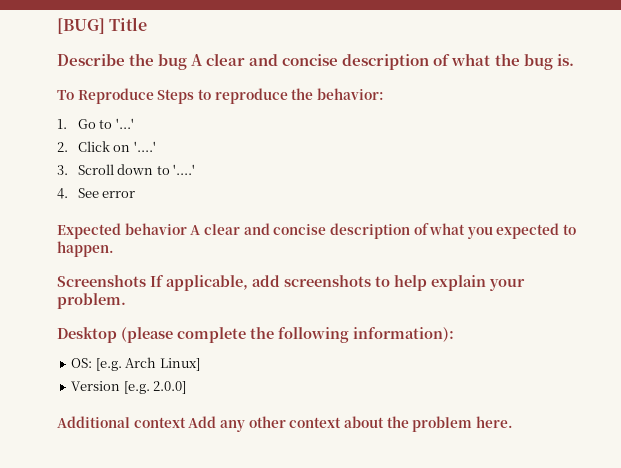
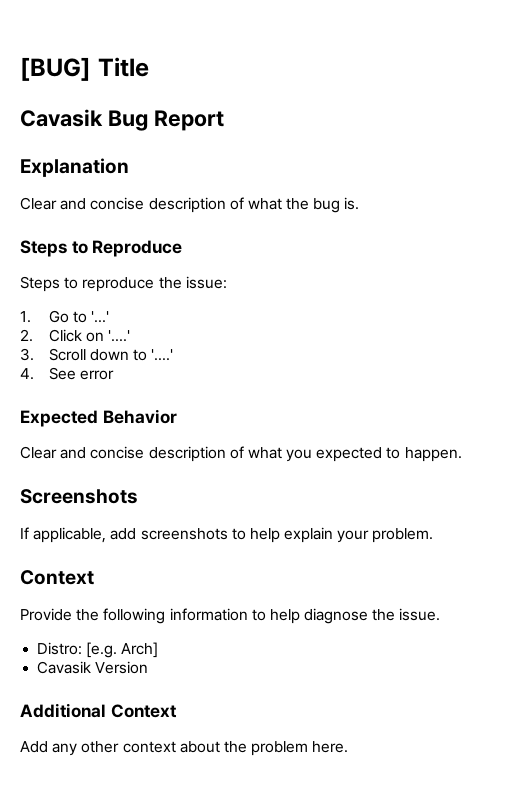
- Describe the bug A clear and concise description of what the bug is.
+ Cavasik Bug Report
+ Explanation
+ Clear and concise description of what the bug is.
- To Reproduce Steps to reproduce the behavior:
+ Steps to Reproduce
+ Steps to reproduce the issue:
- Expected behavior A clear and concise description of what you expected to happen.
+ Expected Behavior
+ Clear and concise description of what you expected to happen.
- Screenshots If applicable, add screenshots to help explain your problem.
- Desktop (please complete the following information):
- OS: [e.g. Arch Linux]
- Version [e.g. 2.0.0]
+ Screenshots
+ If applicable, add screenshots to help explain your problem.
+ Context
+ Provide the following information to help diagnose the issue.
+ Distro: [e.g. Arch]
+ Cavasik Version
- Additional context Add any other context about the problem here.
+ Additional Context
+ Add any other context about the problem here.

